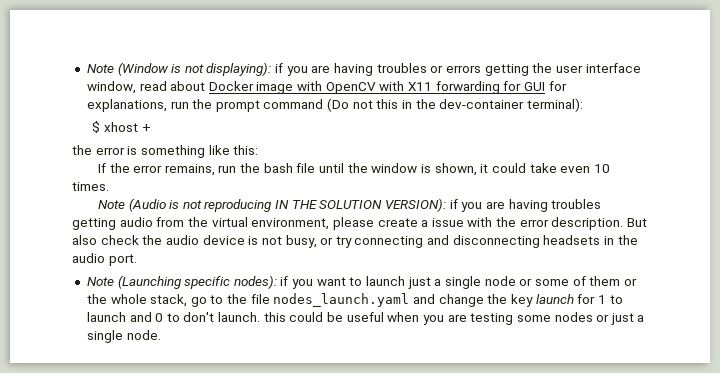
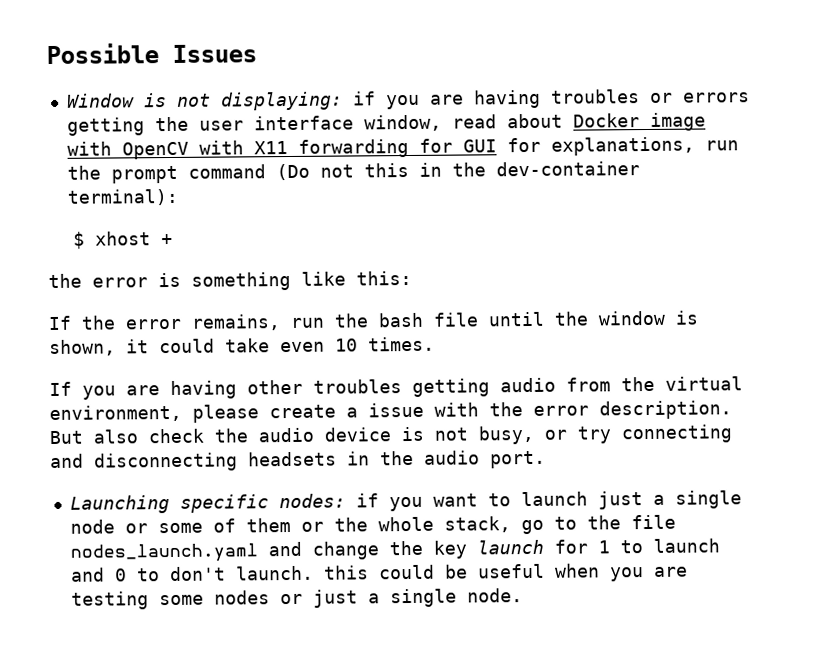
- Note (Window is not displaying): if you are having troubles or errors getting the user interface window, read about Docker image with OpenCV with X11 forwarding for GUI for explanations, run the prompt command (Do not this in the dev-container terminal):
+ Possible Issues
+ Window is not displaying: if you are having troubles or errors getting the user interface window, read about Docker image with OpenCV with X11 forwarding for GUI for explanations, run the prompt command (Do not this in the dev-container terminal):
- Note (Audio is not reproducing IN THE SOLUTION VERSION): if you are having troubles getting audio from the virtual environment, please create a issue with the error description.
+ If you are having other troubles getting audio from the virtual environment, please create a issue with the error description.
- Note (Launching specific nodes): if you want to launch just a single node or some of them or the whole stack, go to the file nodes_launch.yaml and change the key launch for 1 to launch and 0 to don't launch. this could be useful when you are testing some nodes or just a single node.
+ Launching specific nodes: if you want to launch just a single node or some of them or the whole stack, go to the file nodes_launch.yaml and change the key launch for 1 to launch and 0 to don't launch. this could be useful when you are testing some nodes or just a single node.

